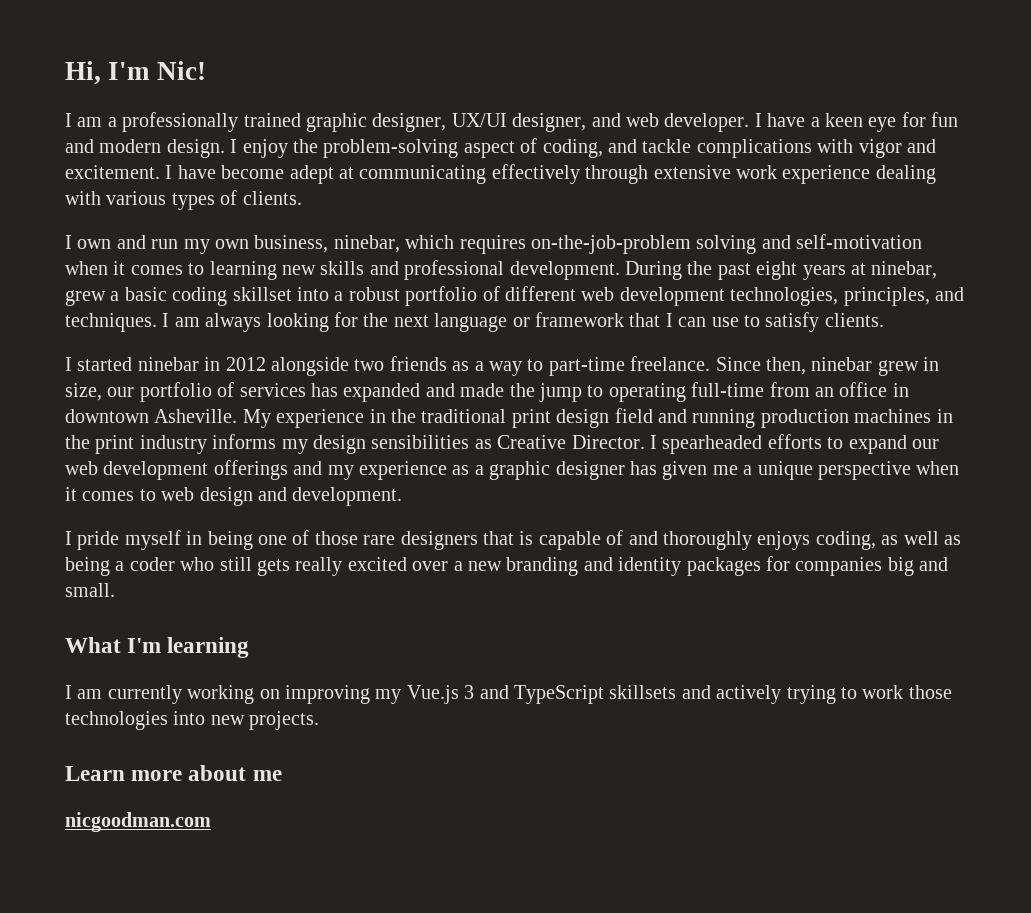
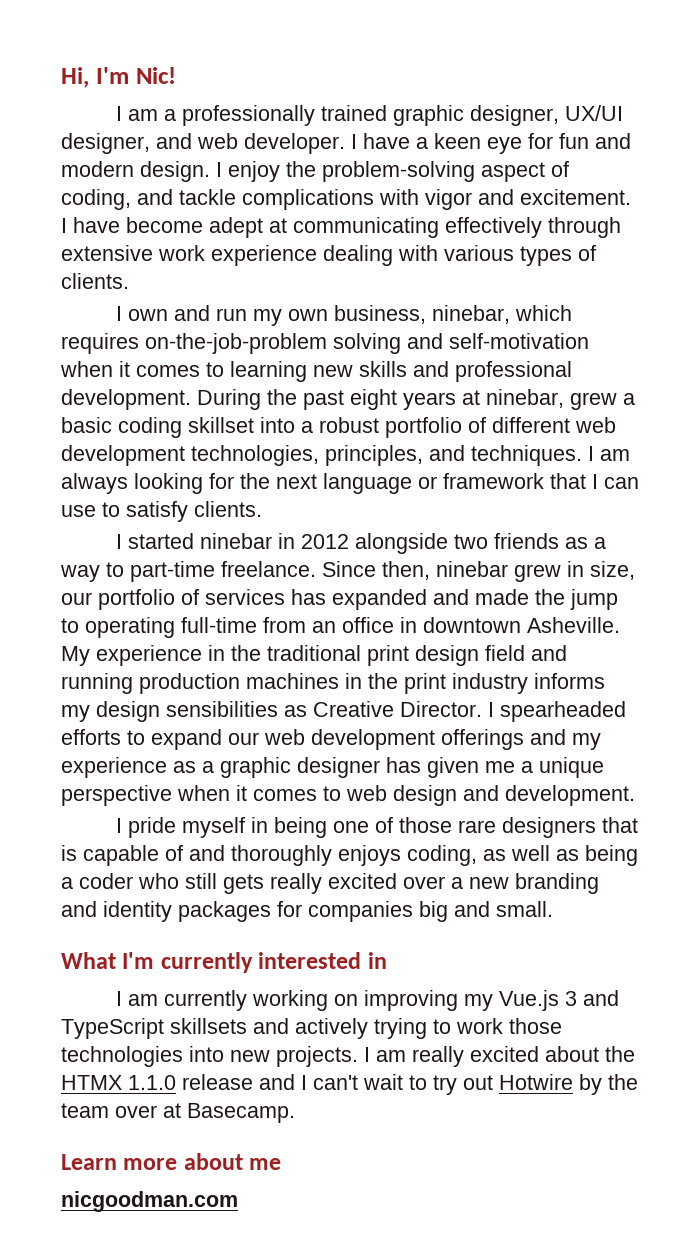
- What I'm learning
+ What I'm currently interested in
+ I am really excited about the HTMX 1.1.0 release and I can't wait to try out Hotwire by the team over at Basecamp.

